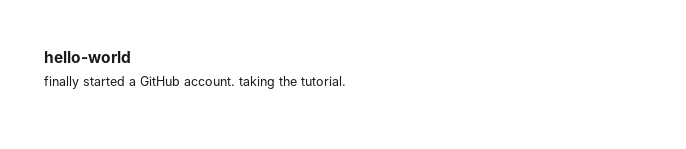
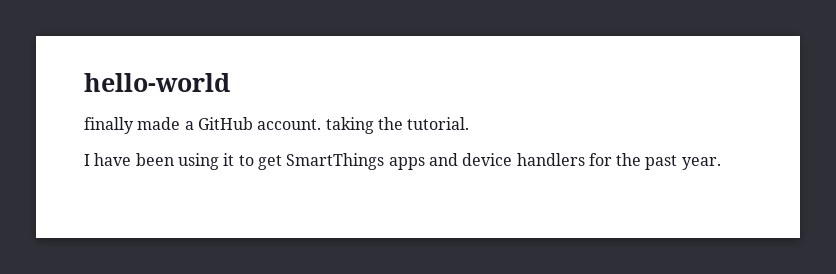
- finally started a GitHub account. taking the tutorial.
+ finally made a GitHub account. taking the tutorial.
+ I have been using it to get SmartThings apps and device handlers for the past year.

